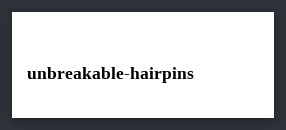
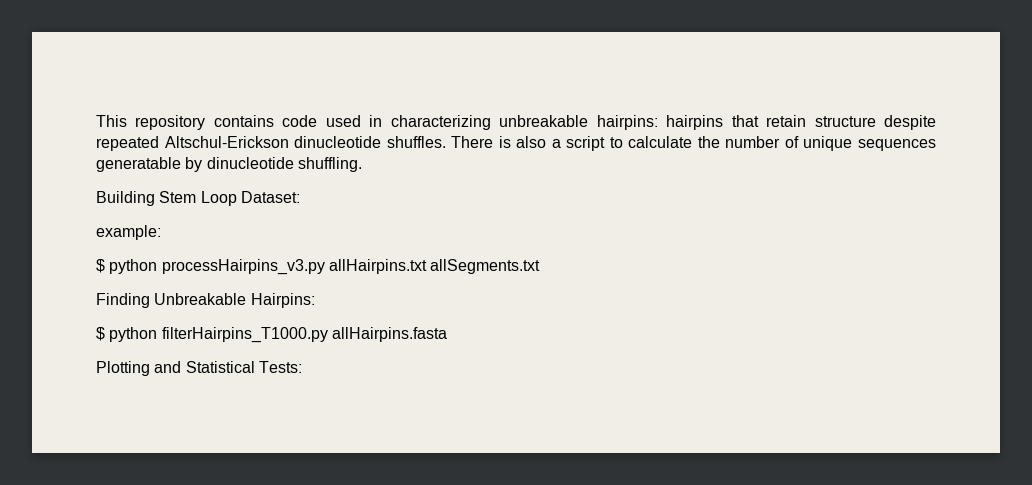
- unbreakable-hairpins
+ This repository contains code used in characterizing unbreakable hairpins: hairpins that retain structure despite repeated Altschul-Erickson dinucleotide shuffles. There is also a script to calculate the number of unique sequences generatable by dinucleotide shuffling.
+ Building Stem Loop Dataset:
+ example:
+ $ python processHairpins_v3.py allHairpins.txt allSegments.txt
+ Finding Unbreakable Hairpins:
+ $ python filterHairpins_T1000.py allHairpins.fasta
+ Plotting and Statistical Tests:

